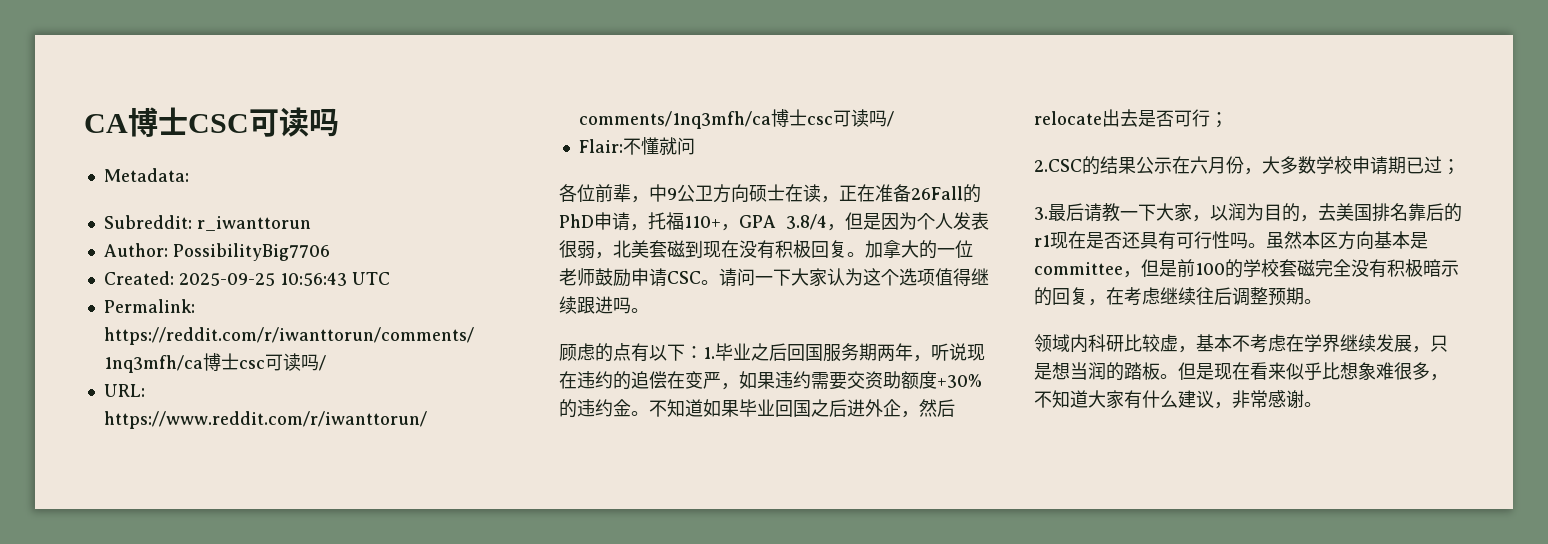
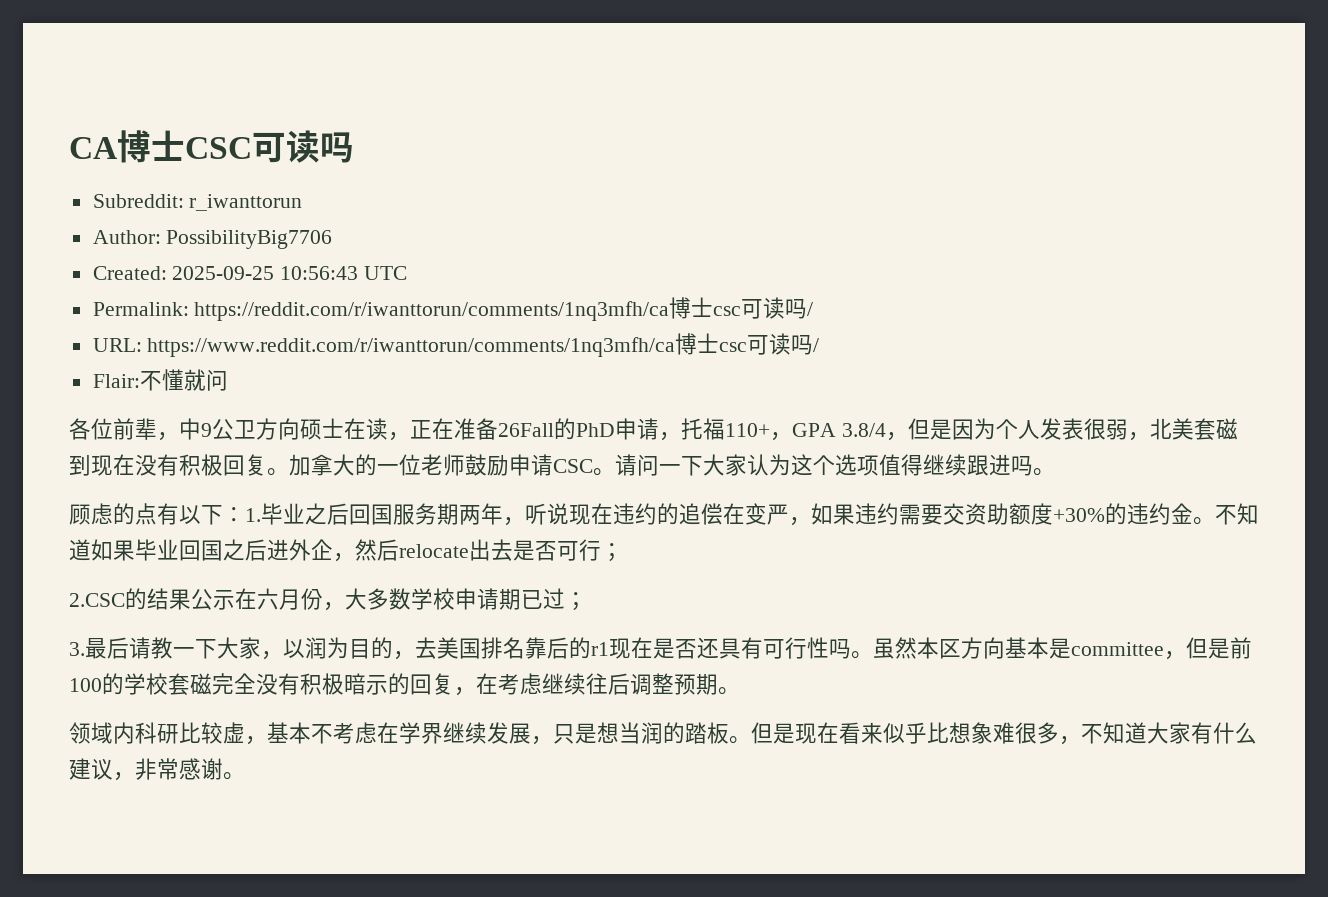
- Metadata:

